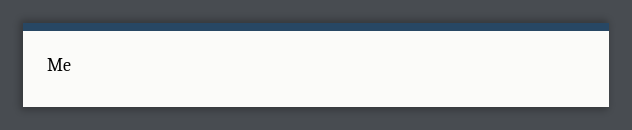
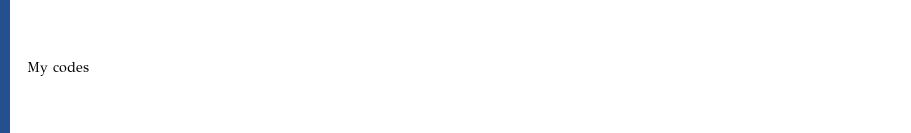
- Me
+ My codes

